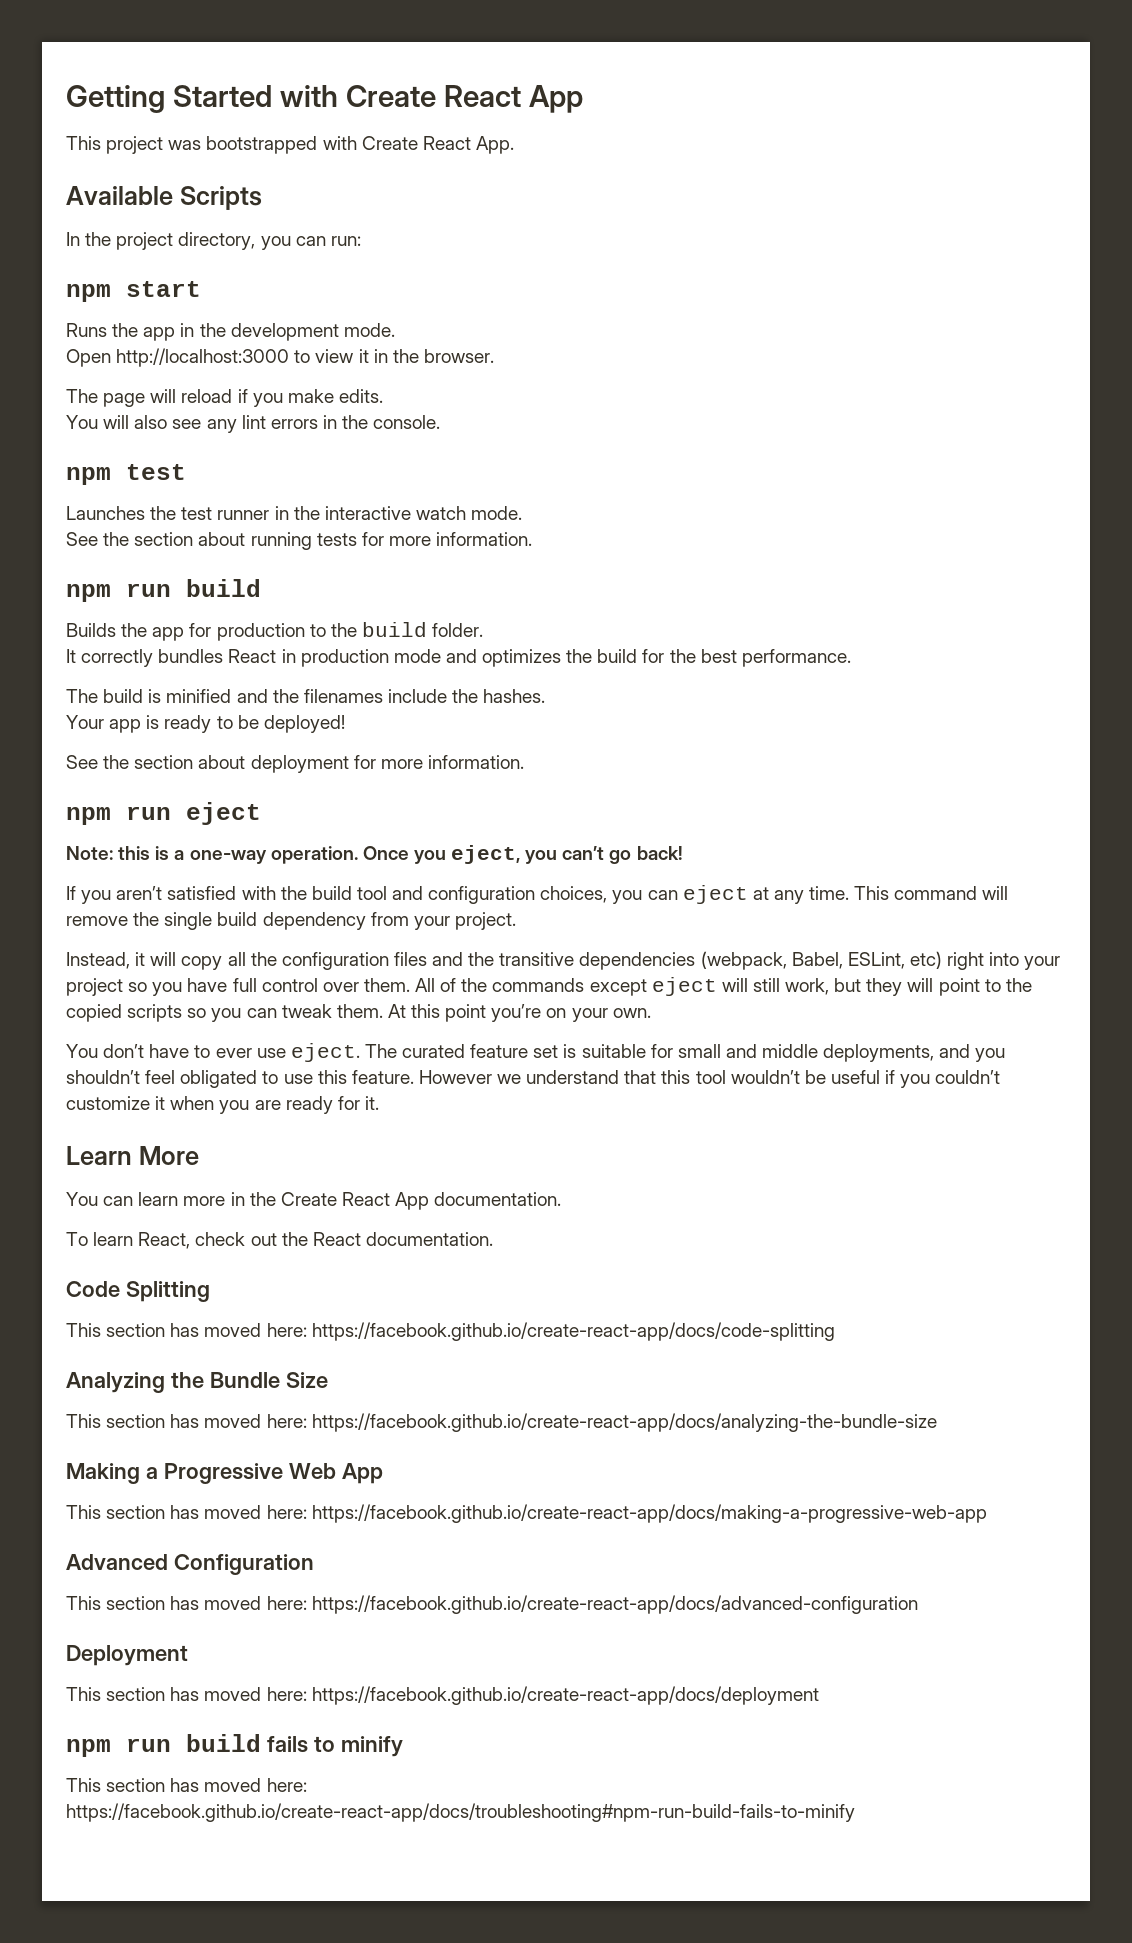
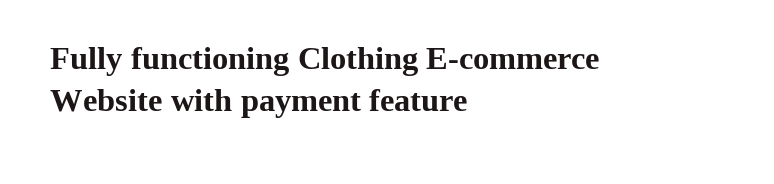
- Getting Started with Create React App
- This project was bootstrapped with Create React App.
- Available Scripts
- In the project directory, you can run:
- npm start
- Runs the app in the development mode.
- Open http://localhost:3000 to view it in the browser.
- The page will reload if you make edits.
- You will also see any lint errors in the console.
- npm test
- Launches the test runner in the interactive watch mode.
- See the section about running tests for more information.
- npm run build
- Builds the app for production to the build folder.
- It correctly bundles React in production mode and optimizes the build for the best performance.
- The build is minified and the filenames include the hashes.
- Your app is ready to be deployed!
- See the section about deployment for more information.
- npm run eject
- Note: this is a one-way operation. Once you eject, you can’t go back!
- If you aren’t satisfied with the build tool and configuration choices, you can eject at any time. This command will remove the single build dependency from your project.
- Instead, it will copy all the configuration files and the transitive dependencies (webpack, Babel, ESLint, etc) right into your project so you have full control over them. All of the commands except eject will still work, but they will point to the copied scripts so you can tweak them. At this point you’re on your own.
- You don’t have to ever use eject. The curated feature set is suitable for small and middle deployments, and you shouldn’t feel obligated to use this feature. However we understand that this tool wouldn’t be useful if you couldn’t customize it when you are ready for it.
- Learn More
- You can learn more in the Create React App documentation.
- To learn React, check out the React documentation.
- Code Splitting
- This section has moved here: https://facebook.github.io/create-react-app/docs/code-splitting
- Analyzing the Bundle Size
- This section has moved here: https://facebook.github.io/create-react-app/docs/analyzing-the-bundle-size
- Making a Progressive Web App
- This section has moved here: https://facebook.github.io/create-react-app/docs/making-a-progressive-web-app
- Advanced Configuration
- This section has moved here: https://facebook.github.io/create-react-app/docs/advanced-configuration
- Deployment
- This section has moved here: https://facebook.github.io/create-react-app/docs/deployment
- npm run build fails to minify
- This section has moved here: https://facebook.github.io/create-react-app/docs/troubleshooting#npm-run-build-fails-to-minify
+ Fully functioning Clothing E-commerce Website with payment feature

